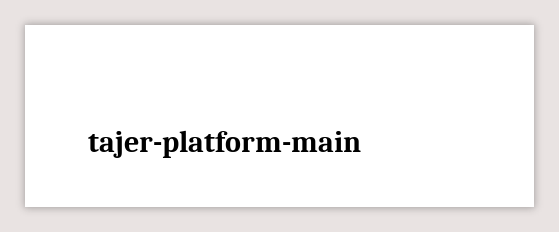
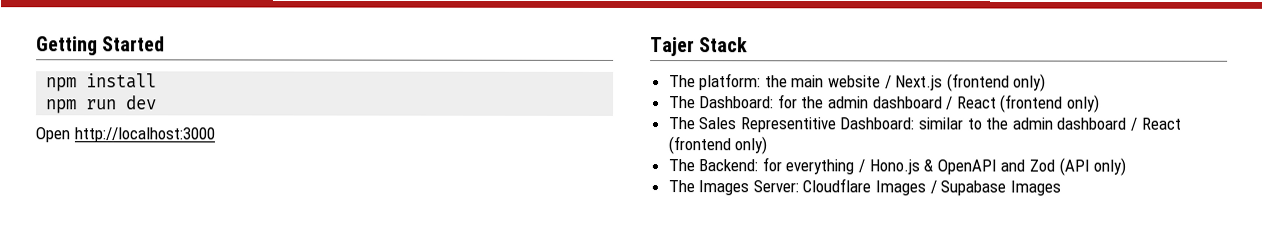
- tajer-platform-main
+ Getting Started
+ npm install
+ npm run dev
+ Open http://localhost:3000
+ Tajer Stack
+ The platform: the main website / Next.js (frontend only)
+ The Dashboard: for the admin dashboard / React (frontend only)
+ The Sales Representitive Dashboard: similar to the admin dashboard / React (frontend only)
+ The Backend: for everything / Hono.js & OpenAPI and Zod (API only)
+ The Images Server: Cloudflare Images / Supabase Images

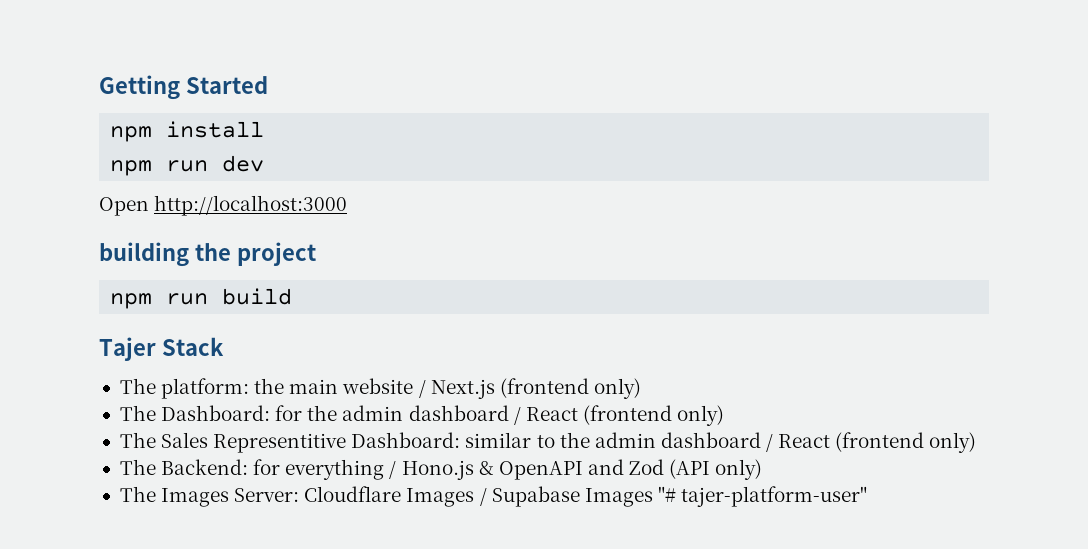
+ building the project
+ npm run build
- The Images Server: Cloudflare Images / Supabase Images
+ The Images Server: Cloudflare Images / Supabase Images "# tajer-platform-user"

